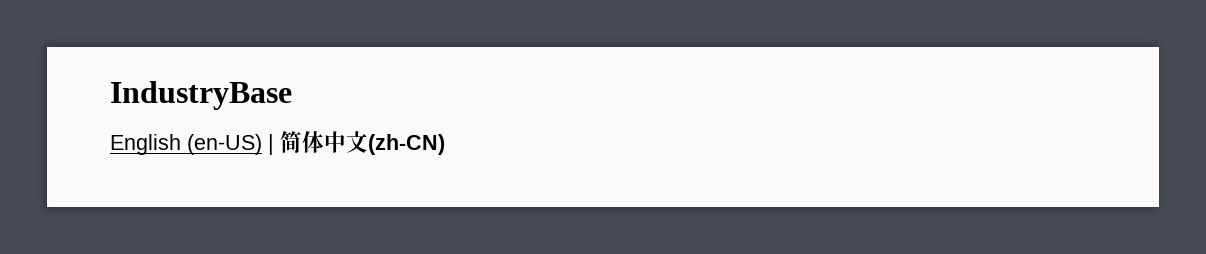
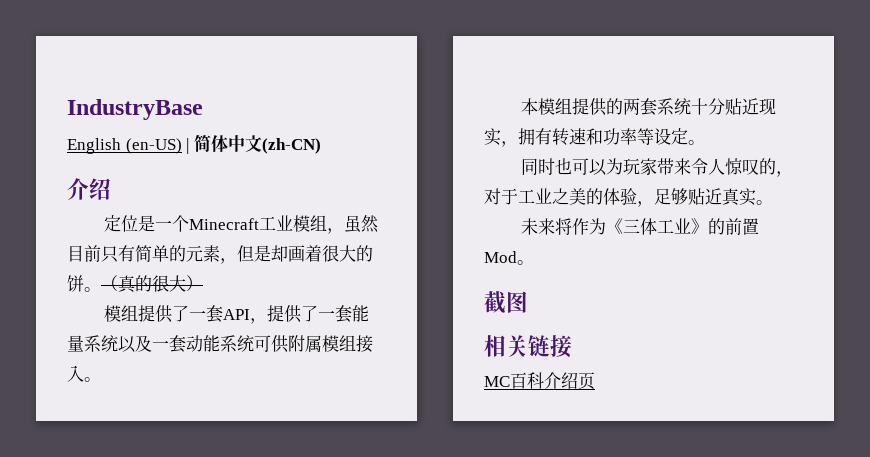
  English (en-US) | 简体中文(zh-CN)
+ 介绍
+ 定位是一个Minecraft工业模组，虽然目前只有简单的元素，但是却画着很大的饼。（真的很大）
+ 模组提供了一套API，提供了一套能量系统以及一套动能系统可供附属模组接入。
+ 本模组提供的两套系统十分贴近现实，拥有转速和功率等设定。
+ 同时也可以为玩家带来令人惊叹的，对于工业之美的体验，足够贴近真实。
+ 未来将作为《三体工业》的前置Mod。
+ 截图
+ 相关链接
+ MC百科介绍页

